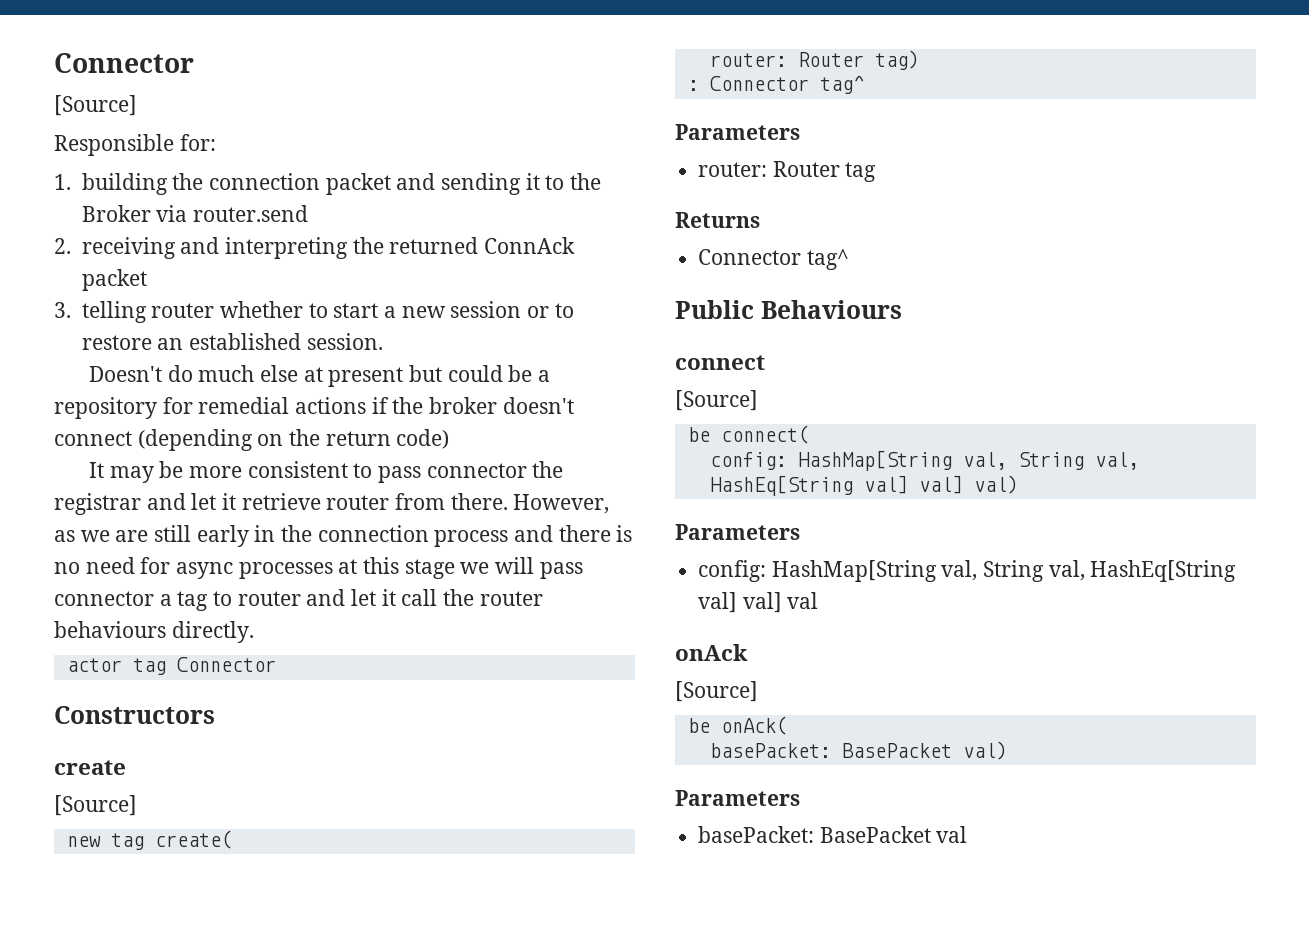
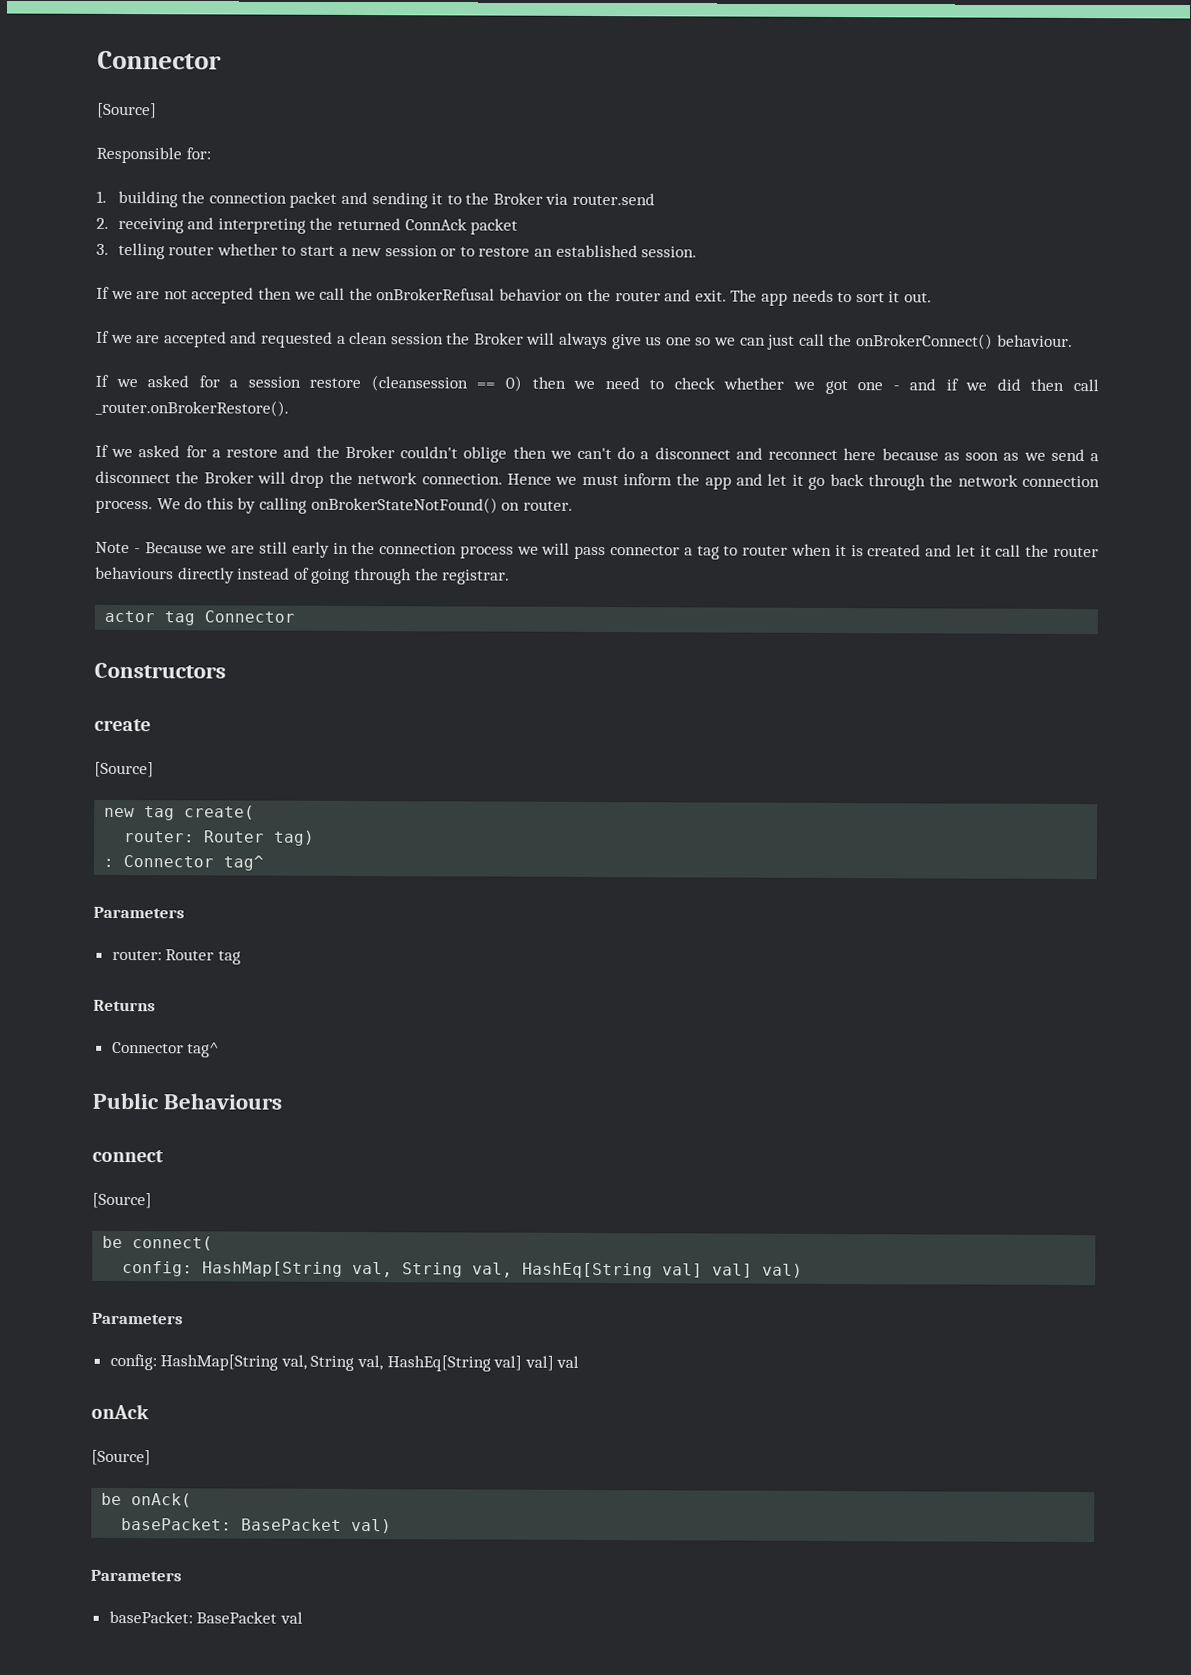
- Doesn't do much else at present but could be a repository for remedial actions if the broker doesn't connect (depending on the return code)
- It may be more consistent to pass connector the registrar and let it retrieve router from there. However, as we are still early in the connection process and there is no need for async processes at this stage we will pass connector a tag to router and let it call the router behaviours directly.
+ If we are not accepted then we call the onBrokerRefusal behavior on the router and exit. The app needs to sort it out.
+ If we are accepted and requested a clean session the Broker will always give us one so we can just call the onBrokerConnect() behaviour.
+ If we asked for a session restore (cleansession == 0) then we need to check whether we got one - and if we did then call _router.onBrokerRestore().
+ If we asked for a restore and the Broker couldn't oblige then we can't do a disconnect and reconnect here because as soon as we send a disconnect the Broker will drop the network connection. Hence we must inform the app and let it go back through the network connection process. We do this by calling onBrokerStateNotFound() on router.
+ Note - Because we are still early in the connection process we will pass connector a tag to router when it is created and let it call the router behaviours directly instead of going through the registrar.

